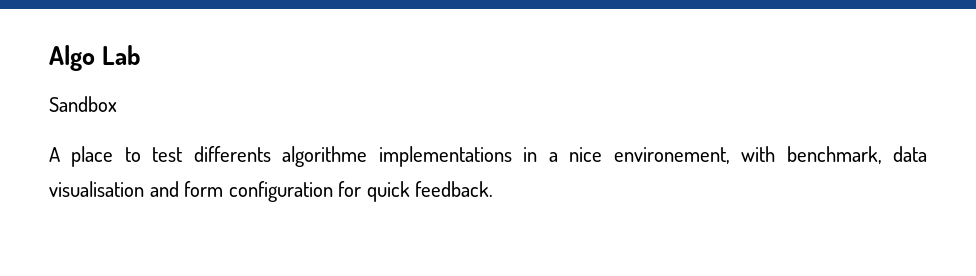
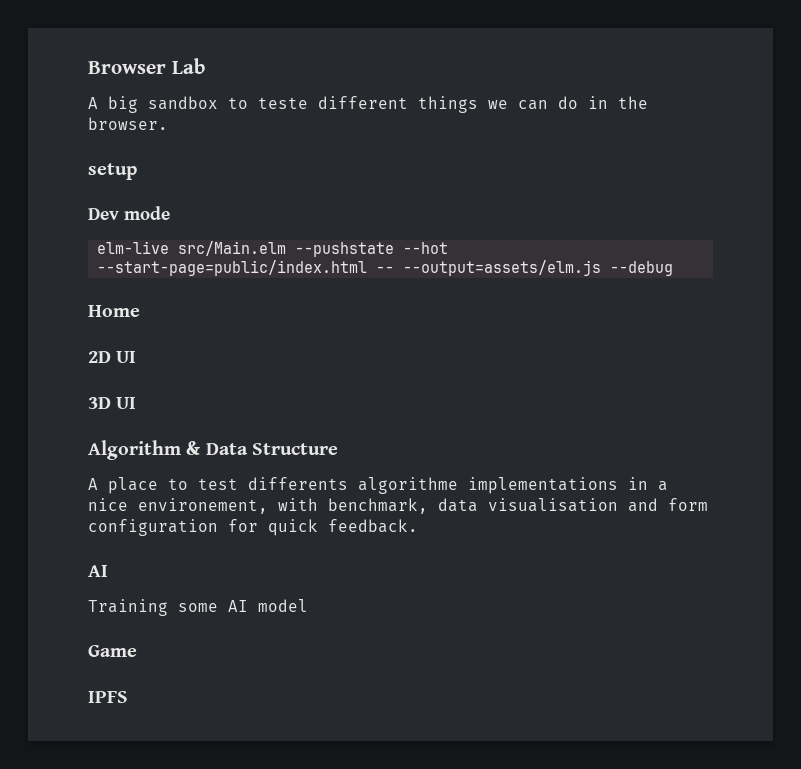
- Algo Lab
+ Browser Lab
- Sandbox
+ A big sandbox to teste different things we can do in the browser.
+ setup
+ Dev mode
+ elm-live src/Main.elm --pushstate --hot --start-page=public/index.html -- --output=assets/elm.js --debug
+ Home
+ 2D UI
+ 3D UI
+ Algorithm & Data Structure
  A place to test differents algorithme implementations in a nice environement, with benchmark, data visualisation and form configuration for quick feedback.
+ AI
+ Training some AI model
+ Game
+ IPFS

